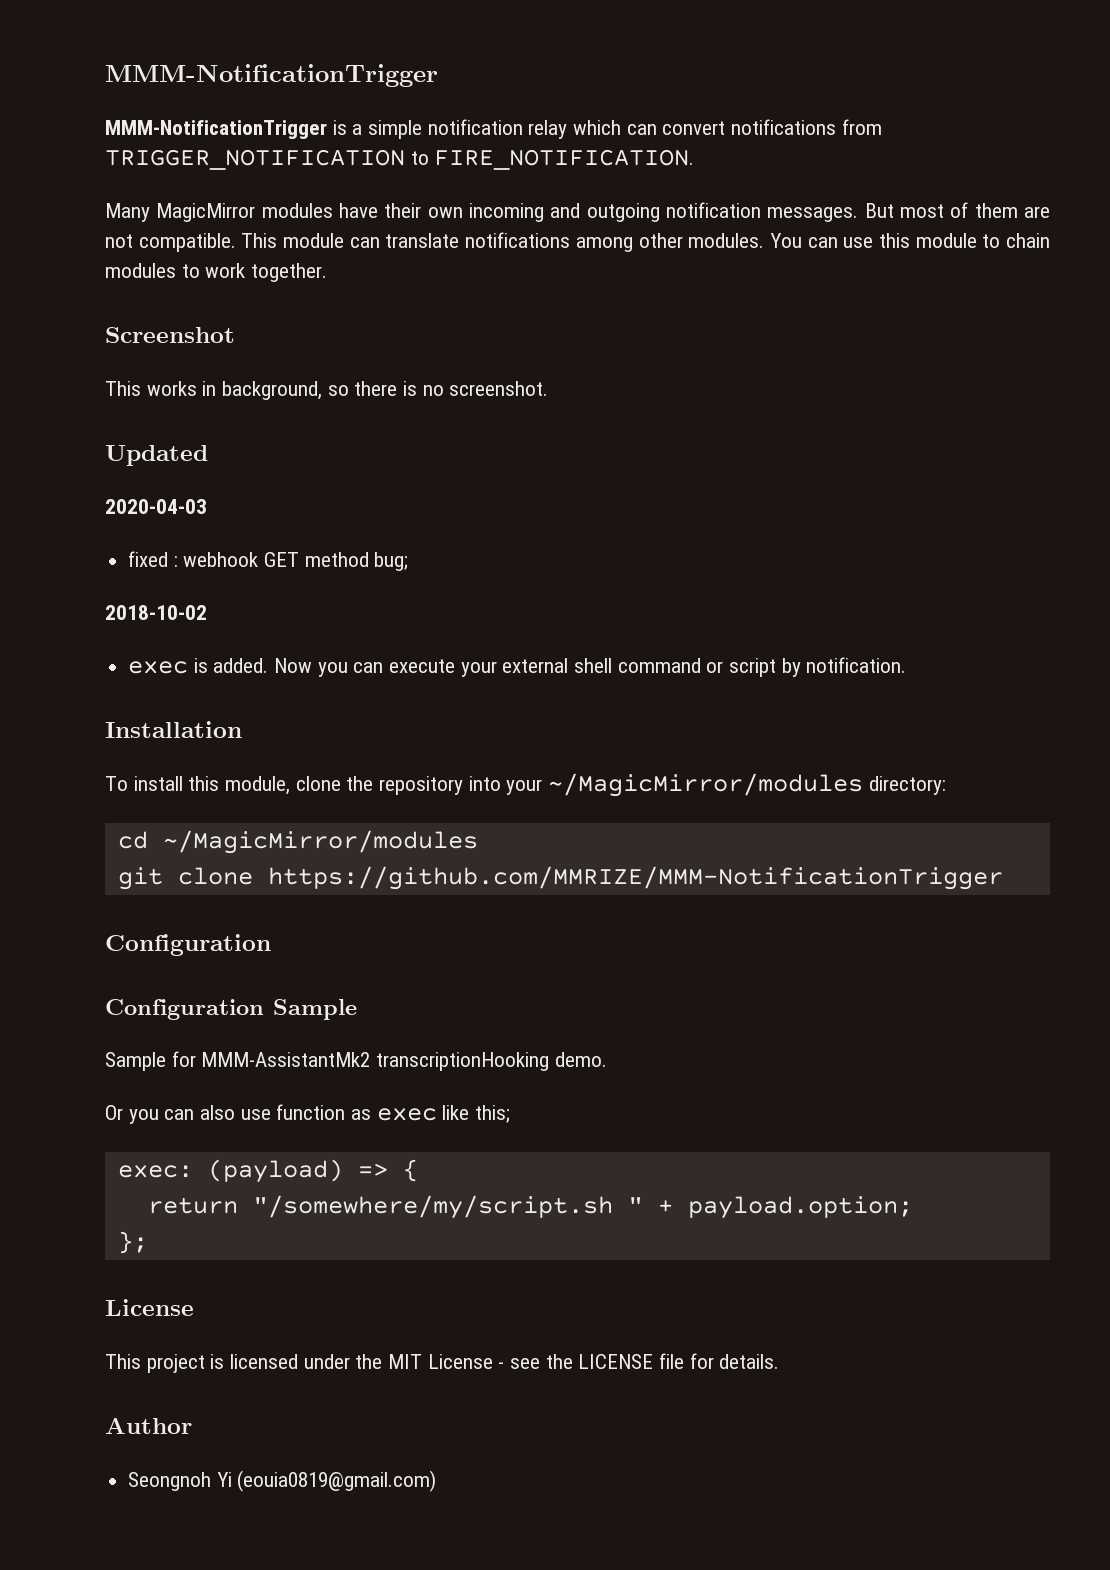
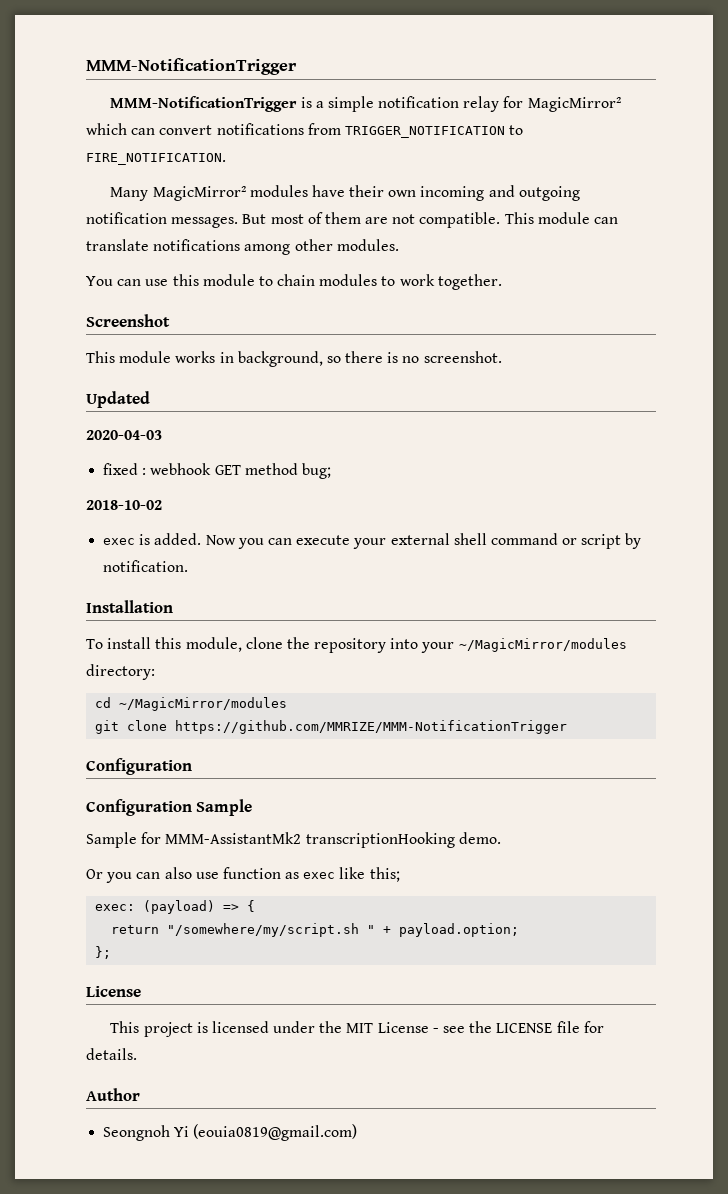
- MMM-NotificationTrigger is a simple notification relay which can convert notifications from TRIGGER_NOTIFICATION to FIRE_NOTIFICATION.
+ MMM-NotificationTrigger is a simple notification relay for MagicMirror² which can convert notifications from TRIGGER_NOTIFICATION to FIRE_NOTIFICATION.
- Many MagicMirror modules have their own incoming and outgoing notification messages.
+ Many MagicMirror² modules have their own incoming and outgoing notification messages.
- This module can translate notifications among other modules. You can use this module to chain modules to work together.
+ This module can translate notifications among other modules.
+ You can use this module to chain modules to work together.
- This works in background, so there is no screenshot.
+ This module works in background, so there is no screenshot.

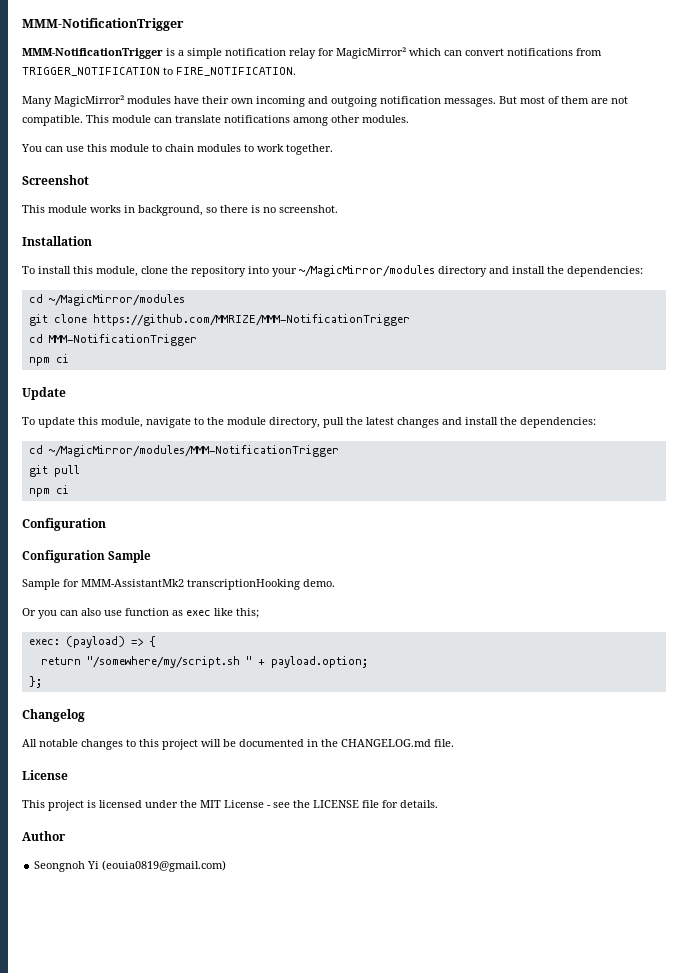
- Updated
- 2020-04-03
- fixed : webhook GET method bug;
- 2018-10-02
- exec is added. Now you can execute your external shell command or script by notification.
- To install this module, clone the repository into your ~/MagicMirror/modules directory:
+ To install this module, clone the repository into your ~/MagicMirror/modules directory and install the dependencies:
+ cd MMM-NotificationTrigger
+ npm ci
+ Update
+ To update this module, navigate to the module directory, pull the latest changes and install the dependencies:
+ cd ~/MagicMirror/modules/MMM-NotificationTrigger
+ git pull
+ npm ci
+ Changelog
+ All notable changes to this project will be documented in the CHANGELOG.md file.

